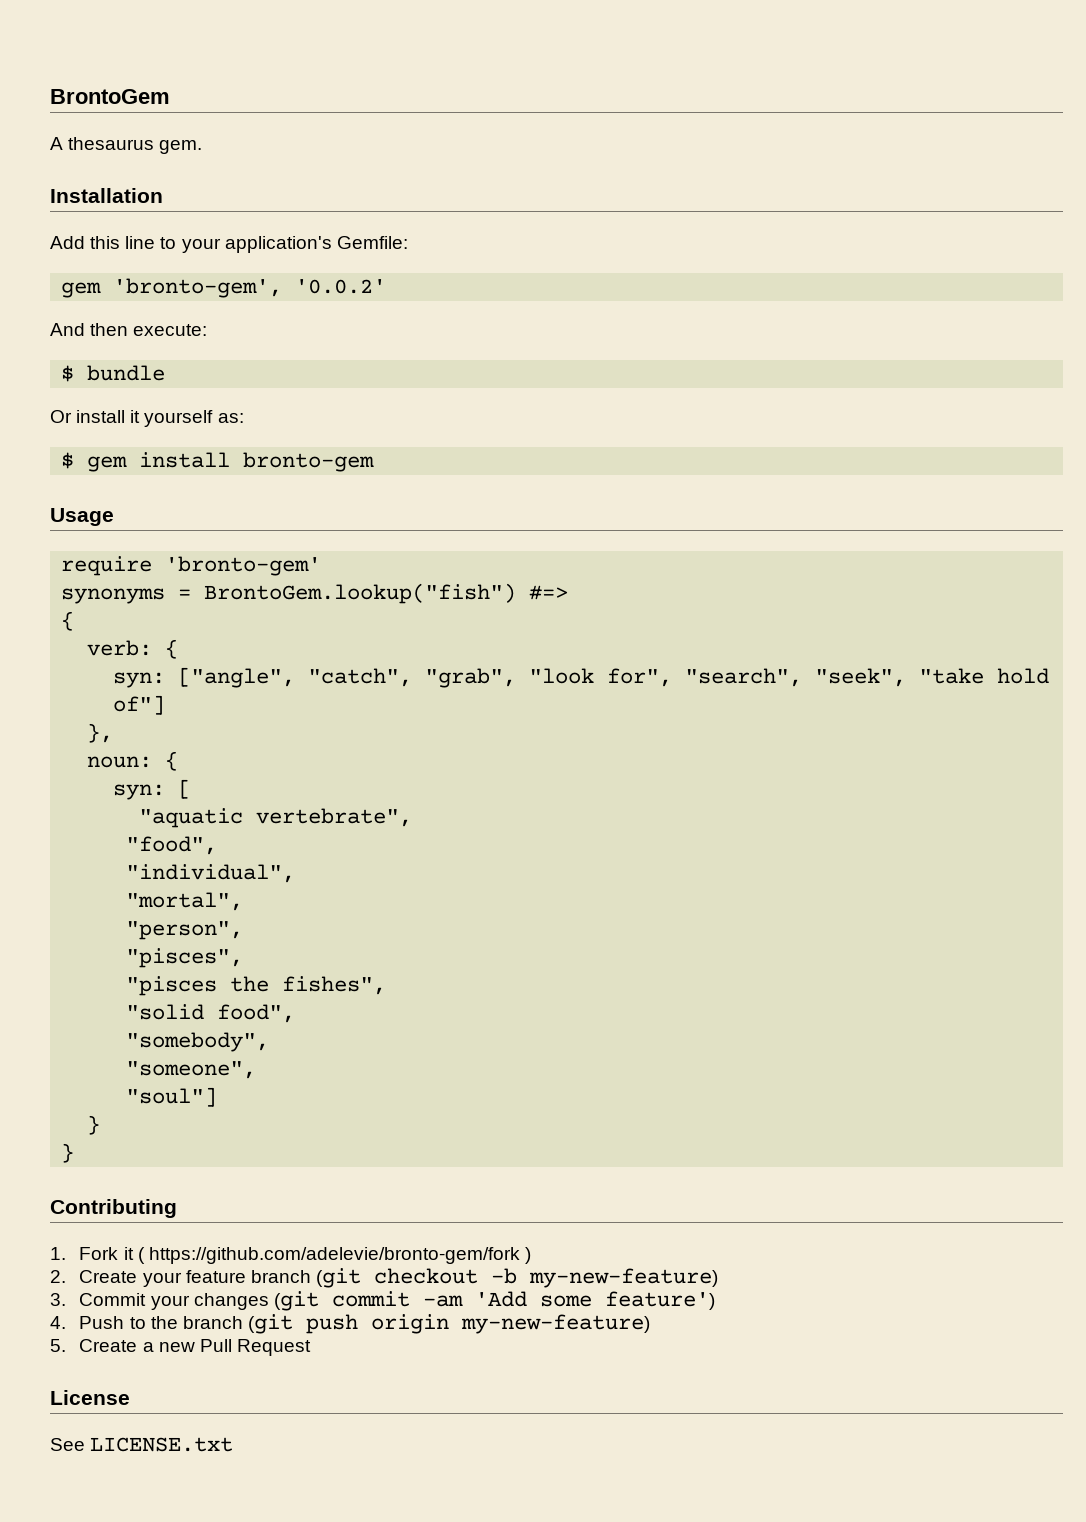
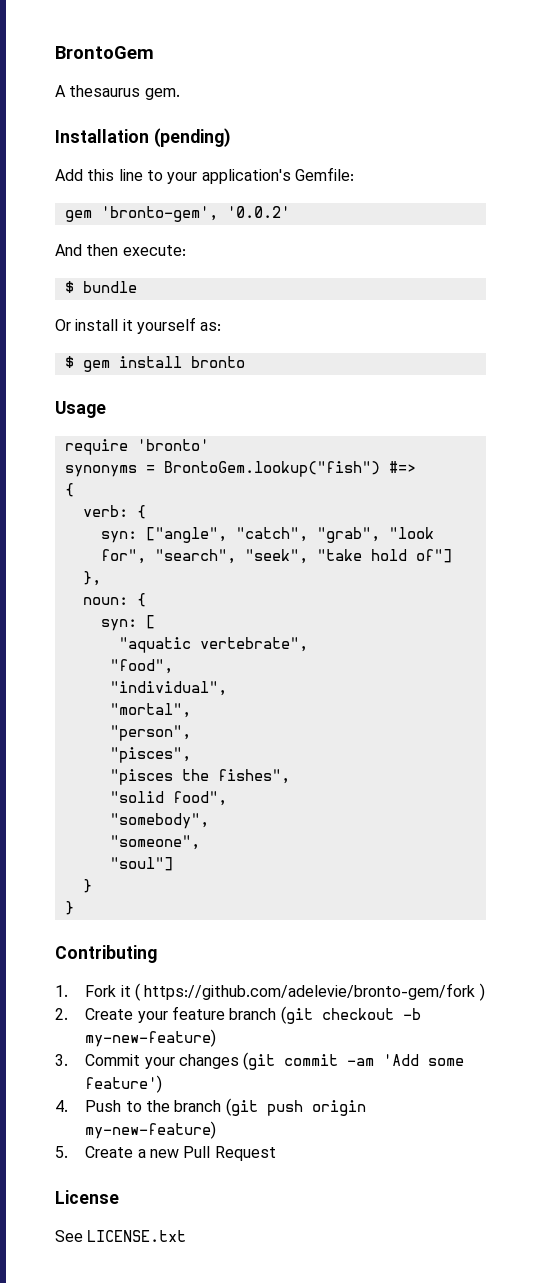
- Installation
+ Installation (pending)
- $ gem install bronto-gem
+ $ gem install bronto
- require 'bronto-gem'
+ require 'bronto'

